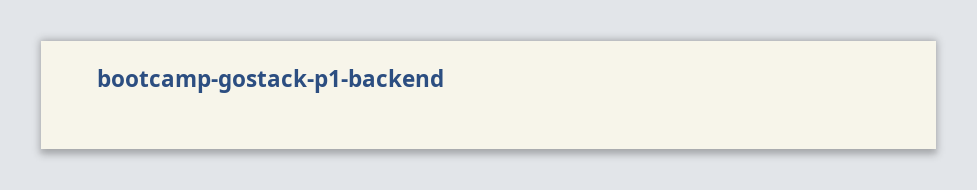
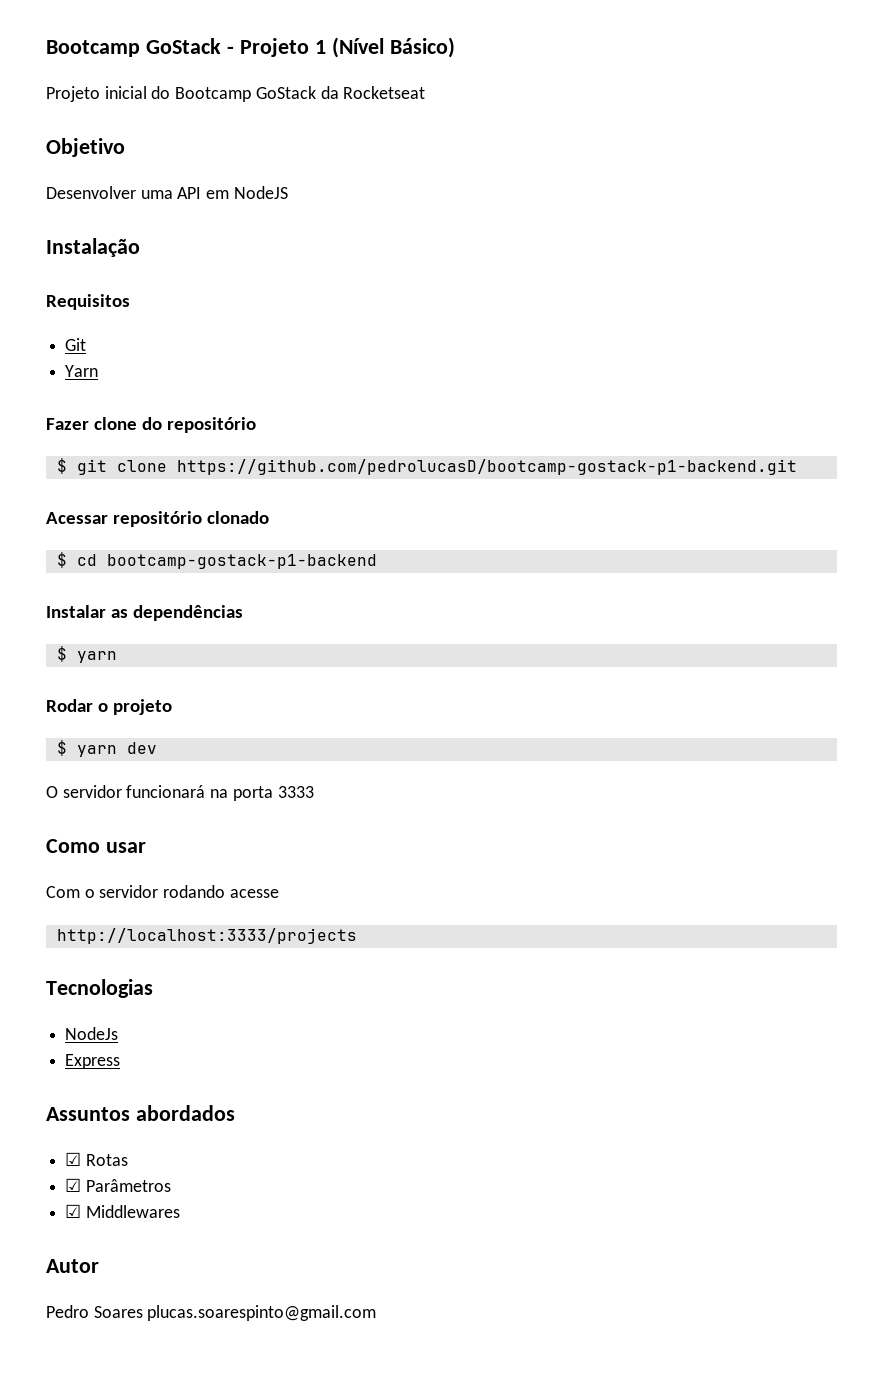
- bootcamp-gostack-p1-backend
+ Bootcamp GoStack - Projeto 1 (Nível Básico)
+ Projeto inicial do Bootcamp GoStack da Rocketseat
+ Objetivo
+ Desenvolver uma API em NodeJS
+ Instalação
+ Requisitos
+ Git
+ Yarn
+ Fazer clone do repositório
+ $ git clone https://github.com/pedrolucasD/bootcamp-gostack-p1-backend.git
+ Acessar repositório clonado
+ $ cd bootcamp-gostack-p1-backend
+ Instalar as dependências
+ $ yarn
+ Rodar o projeto
+ $ yarn dev
+ O servidor funcionará na porta 3333
+ Como usar
+ Com o servidor rodando acesse
+ http://localhost:3333/projects
+ Tecnologias
+ NodeJs
+ Express
+ Assuntos abordados
+ ☑ Rotas
+ ☑ Parâmetros
+ ☑ Middlewares
+ Autor
+ Pedro Soares plucas.soarespinto@gmail.com

